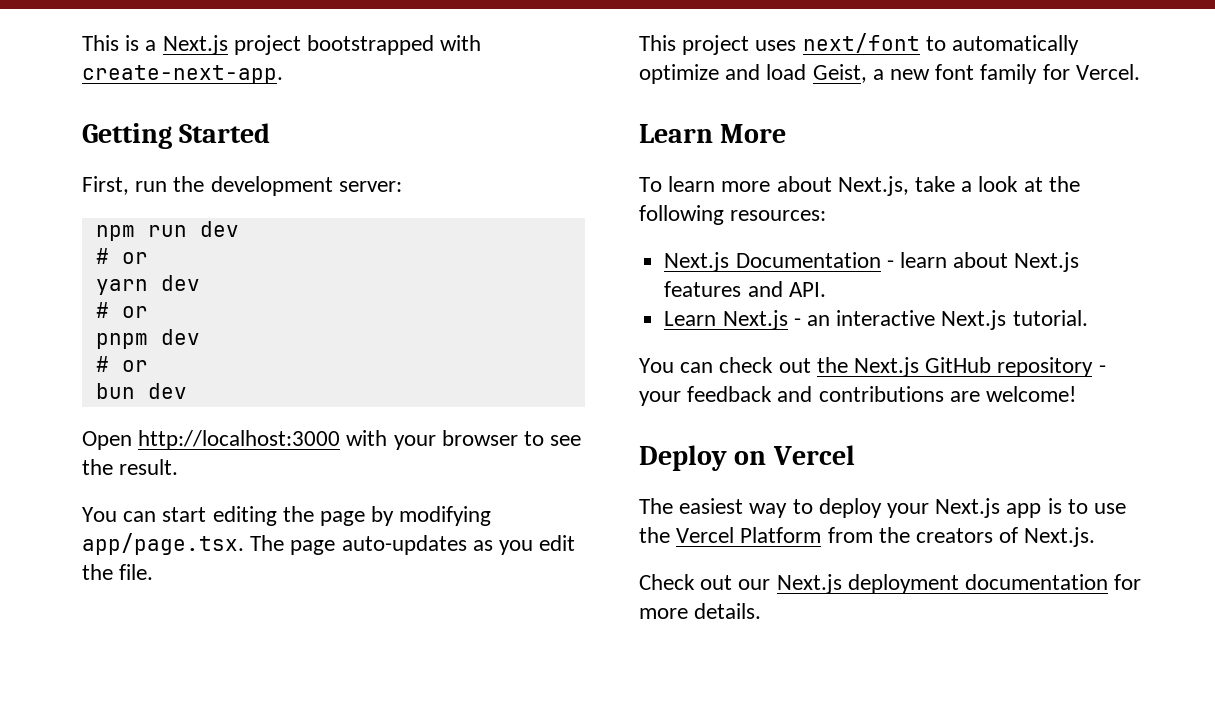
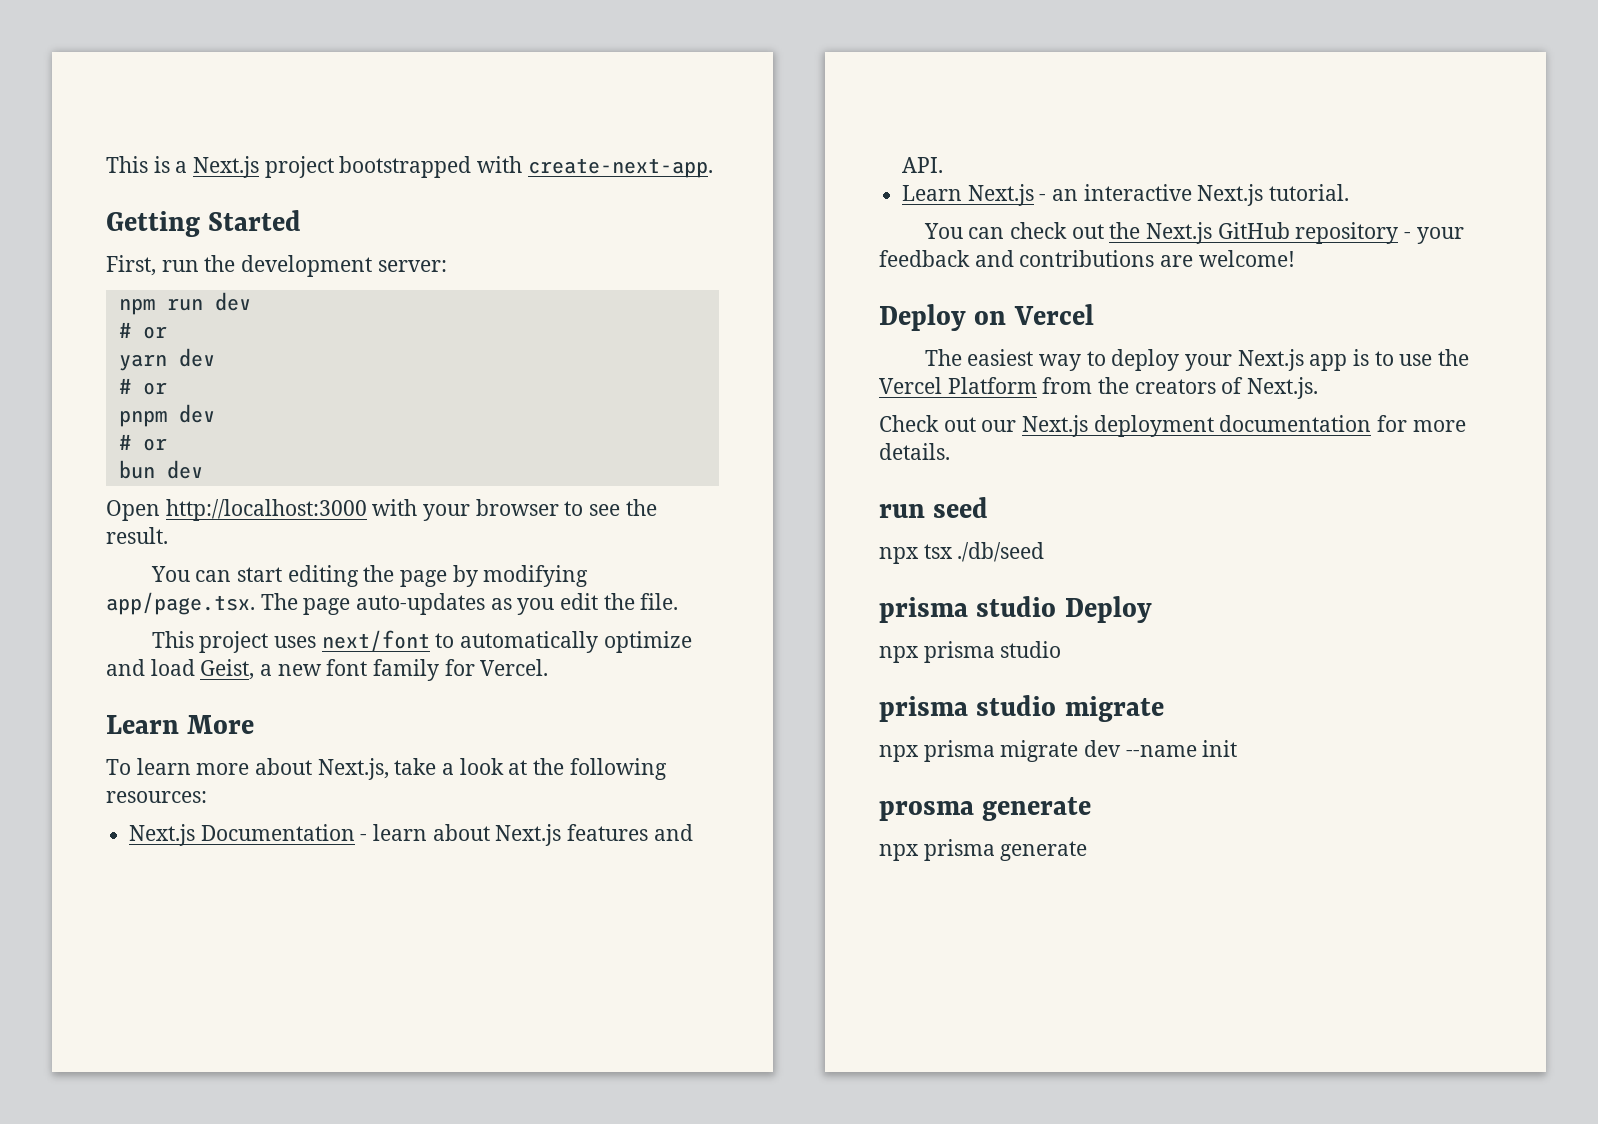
+ run seed
+ npx tsx ./db/seed
+ prisma studio Deploy
+ npx prisma studio
+ prisma studio migrate
+ npx prisma migrate dev --name init
+ prosma generate
+ npx prisma generate

